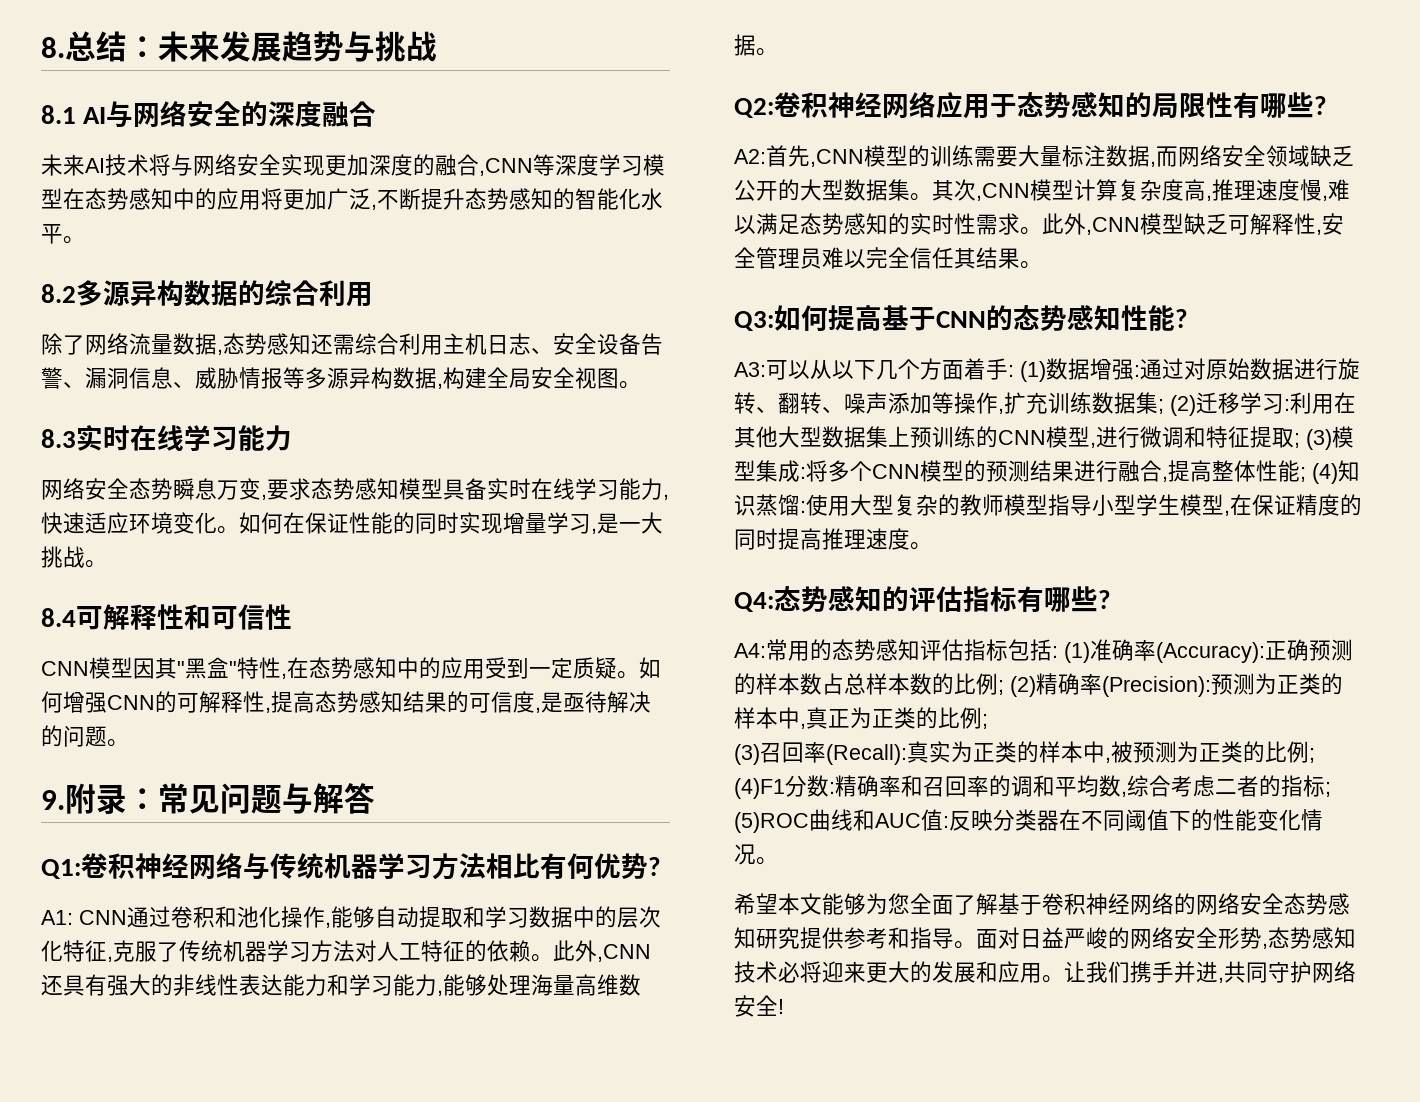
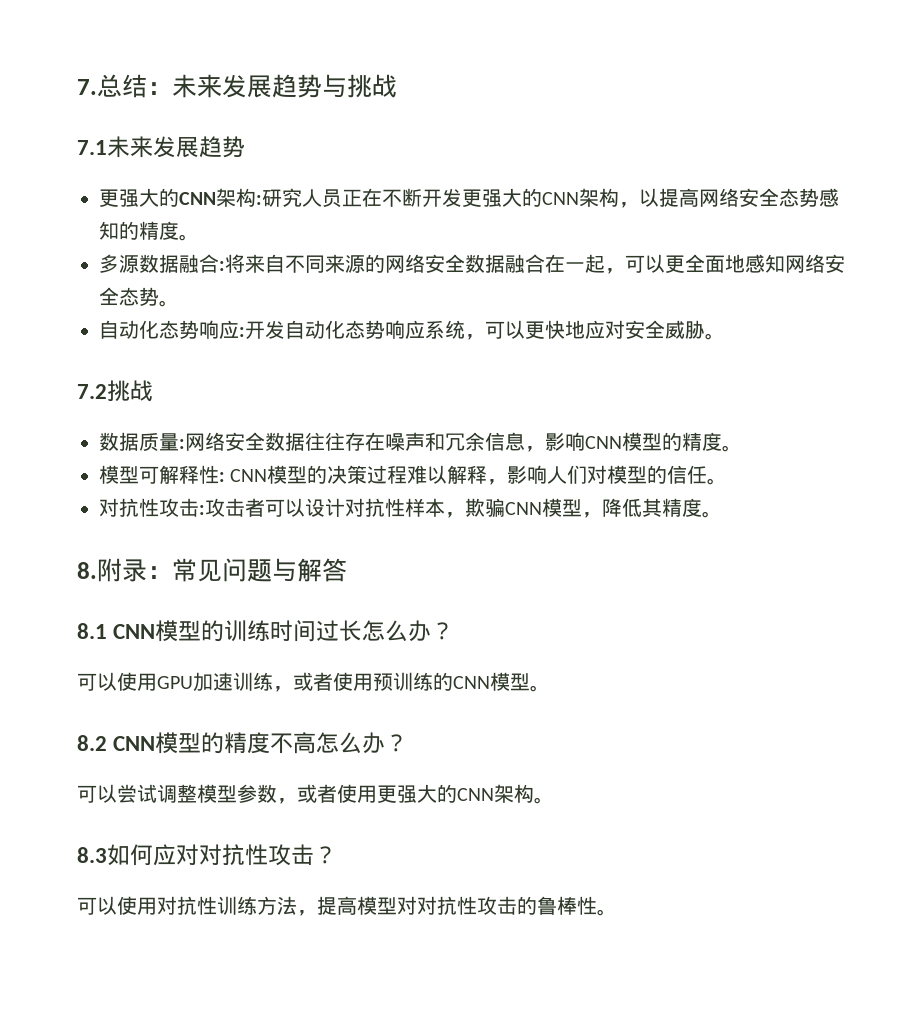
- 8.总结：未来发展趋势与挑战
+ 7.总结：未来发展趋势与挑战
- 8.1 AI与网络安全的深度融合
- 未来AI技术将与网络安全实现更加深度的融合,CNN等深度学习模型在态势感知中的应用将更加广泛,不断提升态势感知的智能化水平。
- 8.2多源异构数据的综合利用
- 除了网络流量数据,态势感知还需综合利用主机日志、安全设备告警、漏洞信息、威胁情报等多源异构数据,构建全局安全视图。
- 8.3实时在线学习能力
- 网络安全态势瞬息万变,要求态势感知模型具备实时在线学习能力,快速适应环境变化。如何在保证性能的同时实现增量学习,是一大挑战。
- 8.4可解释性和可信性
- CNN模型因其"黑盒"特性,在态势感知中的应用受到一定质疑。如何增强CNN的可解释性,提高态势感知结果的可信度,是亟待解决的问题。
- 9.附录：常见问题与解答
+ 7.1未来发展趋势
+ 更强大的CNN架构:研究人员正在不断开发更强大的CNN架构，以提高网络安全态势感知的精度。
+ 多源数据融合:将来自不同来源的网络安全数据融合在一起，可以更全面地感知网络安全态势。
+ 自动化态势响应:开发自动化态势响应系统，可以更快地应对安全威胁。
+ 7.2挑战
+ 数据质量:网络安全数据往往存在噪声和冗余信息，影响CNN模型的精度。
+ 模型可解释性: CNN模型的决策过程难以解释，影响人们对模型的信任。
+ 对抗性攻击:攻击者可以设计对抗性样本，欺骗CNN模型，降低其精度。
+ 8.附录：常见问题与解答
- Q1:卷积神经网络与传统机器学习方法相比有何优势?
- A1: CNN通过卷积和池化操作,能够自动提取和学习数据中的层次化特征,克服了传统机器学习方法对人工特征的依赖。此外,CNN还具有强大的非线性表达能力和学习能力,能够处理海量高维数据。
- Q2:卷积神经网络应用于态势感知的局限性有哪些?
- A2:首先,CNN模型的训练需要大量标注数据,而网络安全领域缺乏公开的大型数据集。其次,CNN模型计算复杂度高,推理速度慢,难以满足态势感知的实时性需求。此外,CNN模型缺乏可解释性,安全管理员难以完全信任其结果。
- Q3:如何提高基于CNN的态势感知性能?
- A3:可以从以下几个方面着手: (1)数据增强:通过对原始数据进行旋转、翻转、噪声添加等操作,扩充训练数据集; (2)迁移学习:利用在其他大型数据集上预训练的CNN模型,进行微调和特征提取; (3)模型集成:将多个CNN模型的预测结果进行融合,提高整体性能; (4)知识蒸馏:使用大型复杂的教师模型指导小型学生模型,在保证精度的同时提高推理速度。
- Q4:态势感知的评估指标有哪些?
- A4:常用的态势感知评估指标包括: (1)准确率(Accuracy):正确预测的样本数占总样本数的比例; (2)精确率(Precision):预测为正类的样本中,真正为正类的比例;
- (3)召回率(Recall):真实为正类的样本中,被预测为正类的比例; (4)F1分数:精确率和召回率的调和平均数,综合考虑二者的指标; (5)ROC曲线和AUC值:反映分类器在不同阈值下的性能变化情况。
- 希望本文能够为您全面了解基于卷积神经网络的网络安全态势感知研究提供参考和指导。面对日益严峻的网络安全形势,态势感知技术必将迎来更大的发展和应用。让我们携手并进,共同守护网络安全!
+ 8.1 CNN模型的训练时间过长怎么办？
+ 可以使用GPU加速训练，或者使用预训练的CNN模型。
+ 8.2 CNN模型的精度不高怎么办？
+ 可以尝试调整模型参数，或者使用更强大的CNN架构。
+ 8.3如何应对对抗性攻击？
+ 可以使用对抗性训练方法，提高模型对对抗性攻击的鲁棒性。

